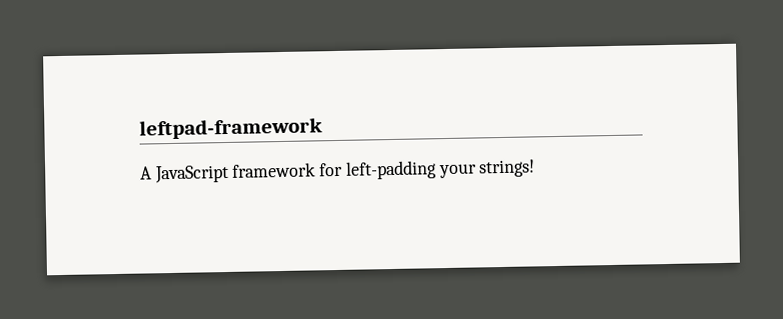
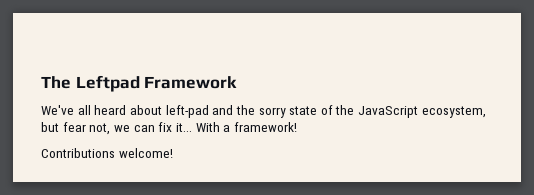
- leftpad-framework
- A JavaScript framework for left-padding your strings!
+ The Leftpad Framework
+ We've all heard about left-pad and the sorry state of the JavaScript ecosystem, but fear not, we can fix it... With a framework!
+ Contributions welcome!

